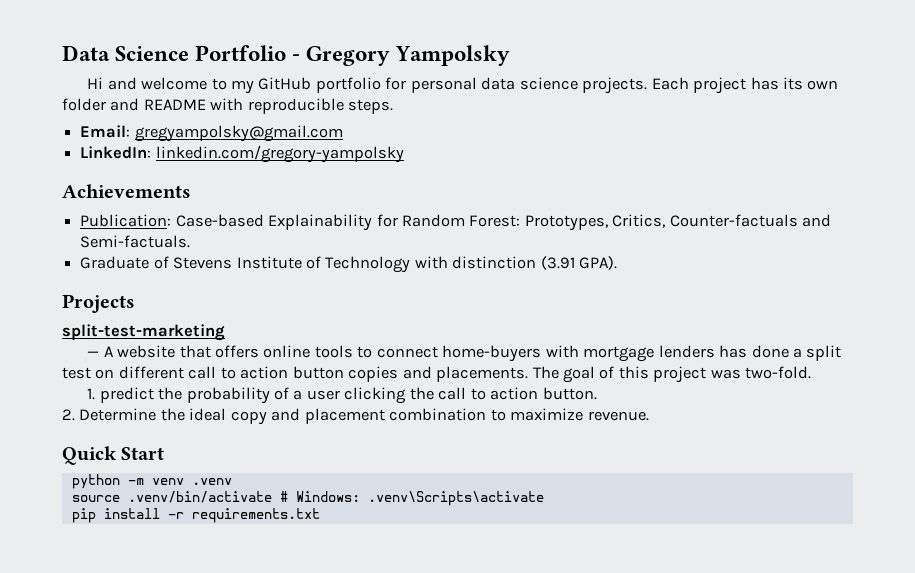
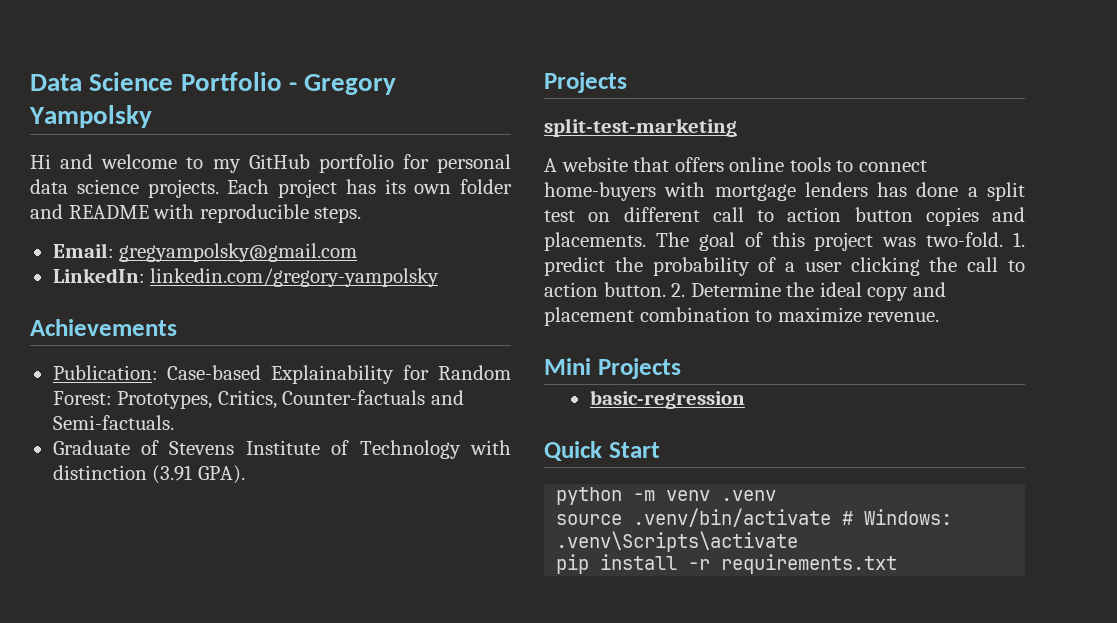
- — A website that offers online tools to connect home-buyers with mortgage lenders has done a split test on different call to action button copies and placements.
+ A website that offers online tools to connect home-buyers with mortgage lenders has done a split test on different call to action button copies and placements.
- The goal of this project was two-fold.
- 1. predict the probability of a user clicking the call to action button.
- 2. Determine the ideal copy and placement combination to maximize revenue.
+ The goal of this project was two-fold. 1. predict the probability of a user clicking the call to action button. 2. Determine the ideal copy and placement combination to maximize revenue.
+ Mini Projects
+ basic-regression

